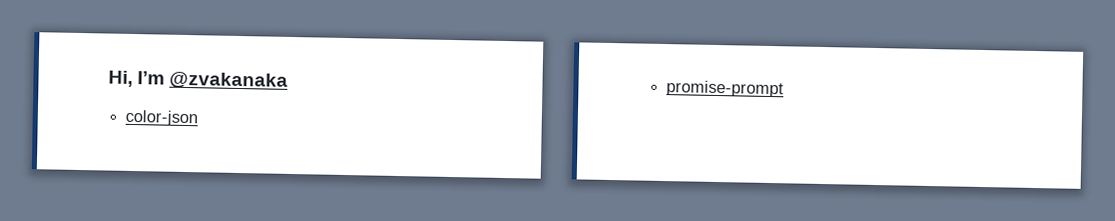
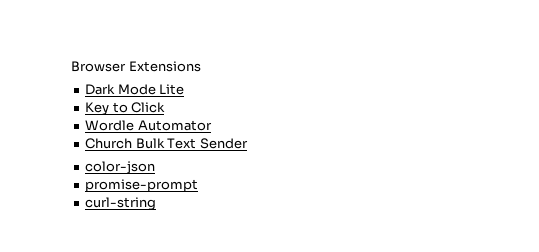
- Hi, I’m @zvakanaka
+ Browser Extensions
+ Dark Mode Lite
+ Key to Click
+ Wordle Automator
+ Church Bulk Text Sender
+ curl-string

